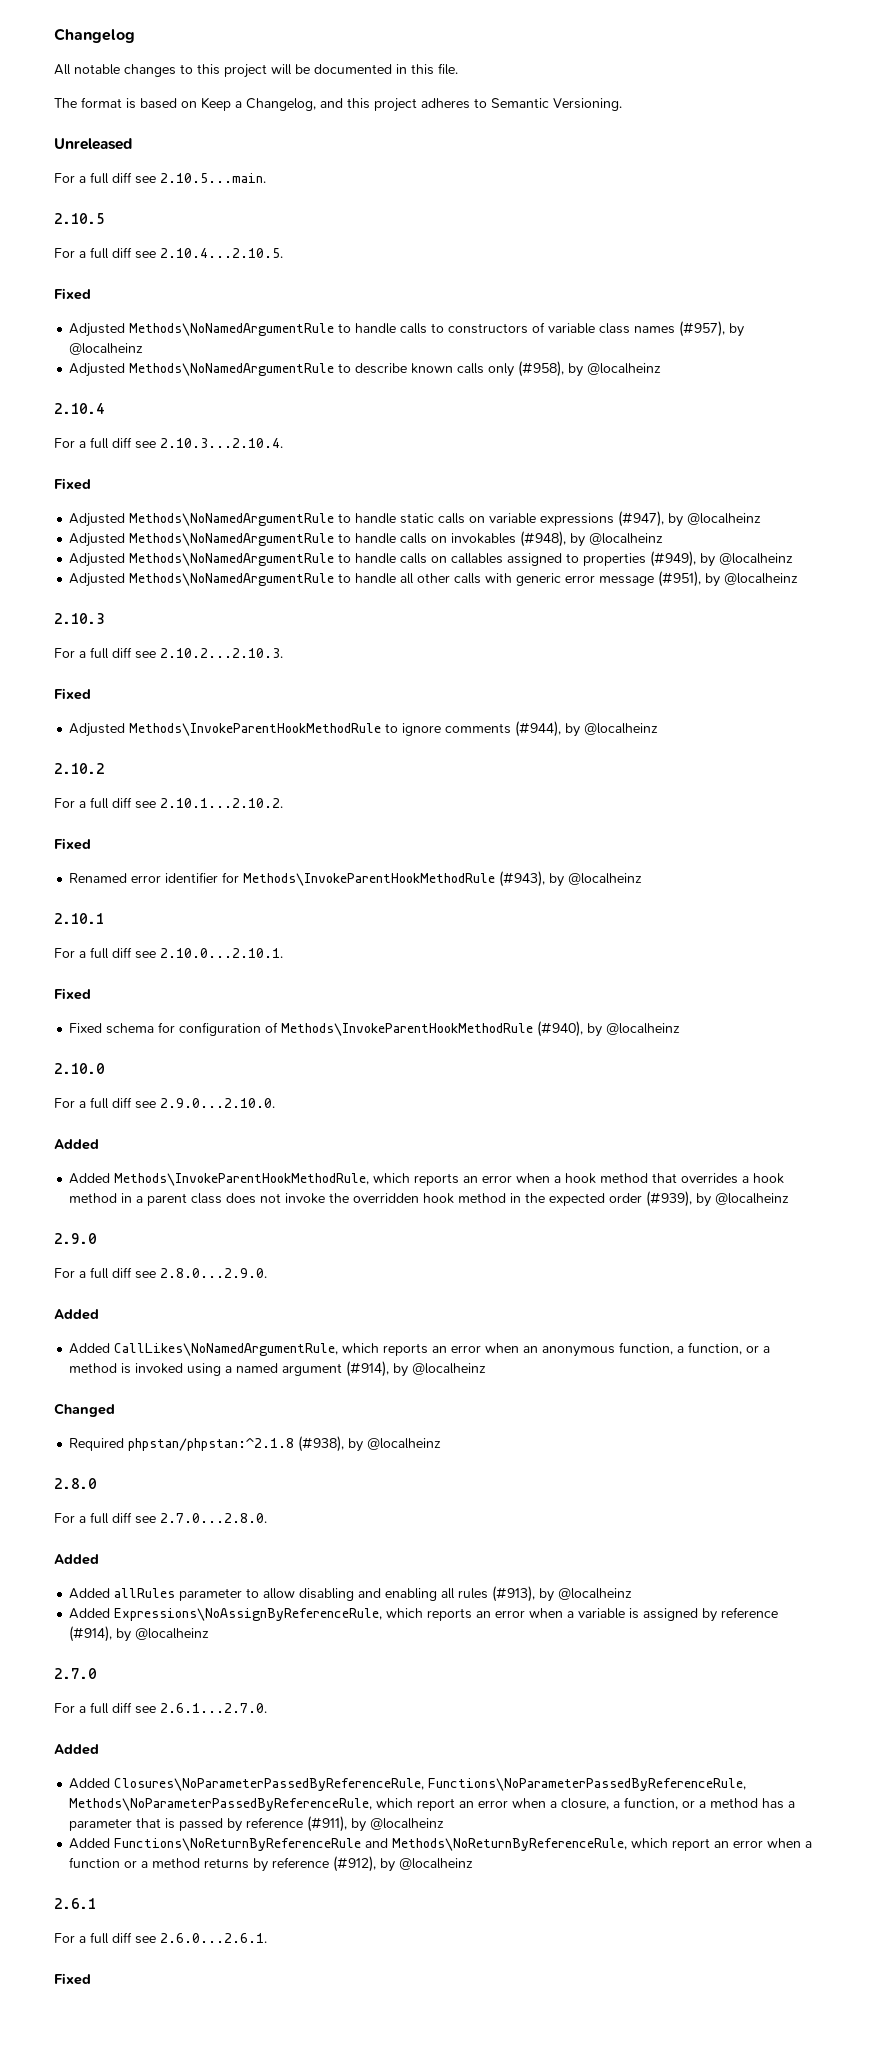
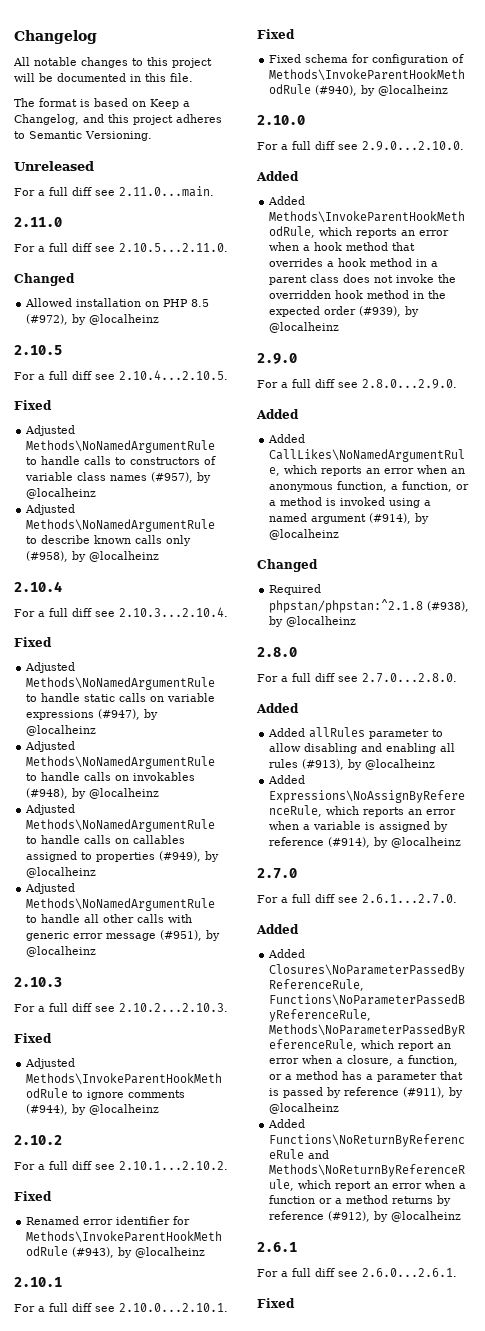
- For a full diff see 2.10.5...main.
+ For a full diff see 2.11.0...main.
+ 2.11.0
+ For a full diff see 2.10.5...2.11.0.
+ Changed
+ Allowed installation on PHP 8.5 (#972), by @localheinz

